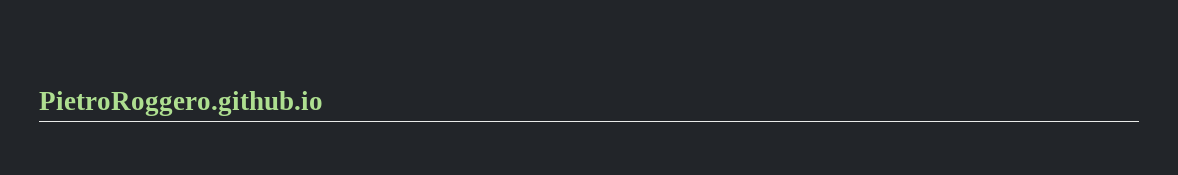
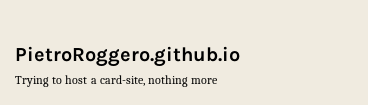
+ Trying to host a card-site, nothing more

